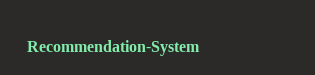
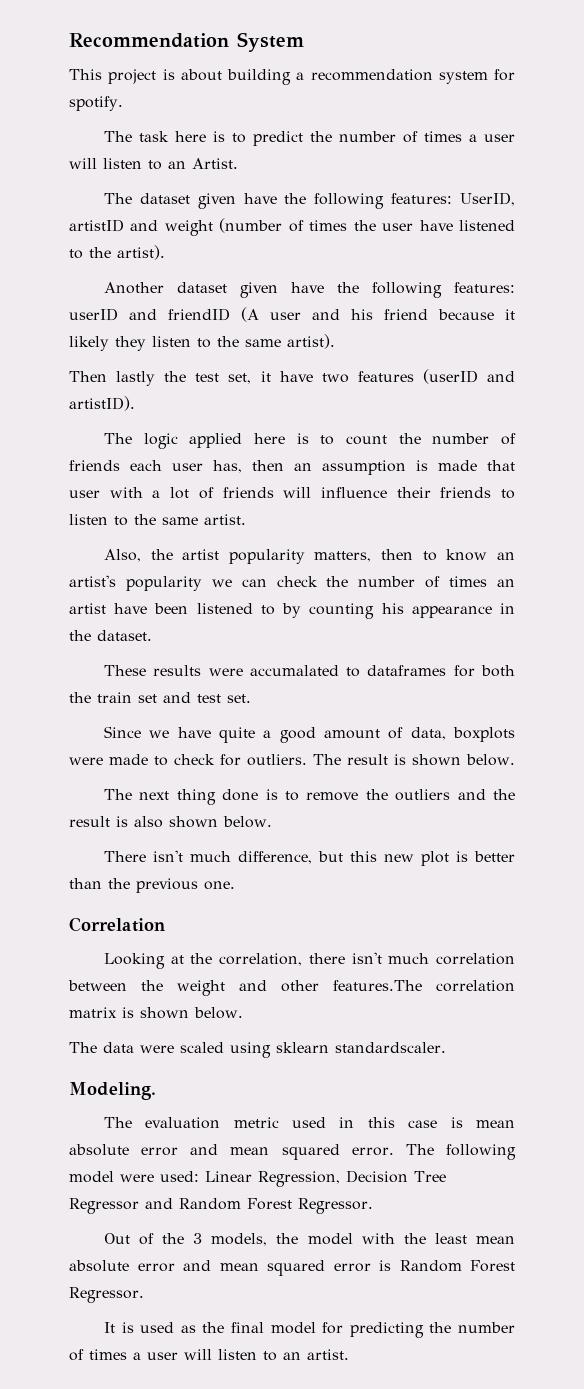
- Recommendation-System
+ Recommendation System
+ This project is about building a recommendation system for spotify.
+ The task here is to predict the number of times a user will listen to an Artist.
+ The dataset given have the following features: UserID, artistID and weight (number of times the user have listened to the artist).
+ Another dataset given have the following features: userID and friendID (A user and his friend because it likely they listen to the same artist).
+ Then lastly the test set, it have two features (userID and artistID).
+ The logic applied here is to count the number of friends each user has, then an assumption is made that user with a lot of friends will influence their friends to listen to the same artist.
+ Also, the artist popularity matters, then to know an artist's popularity we can check the number of times an artist have been listened to by counting his appearance in the dataset.
+ These results were accumalated to dataframes for both the train set and test set.
+ Since we have quite a good amount of data, boxplots were made to check for outliers. The result is shown below.
+ The next thing done is to remove the outliers and the result is also shown below.
+ There isn't much difference, but this new plot is better than the previous one.
+ Correlation
+ Looking at the correlation, there isn't much correlation between the weight and other features.The correlation matrix is shown below.
+ The data were scaled using sklearn standardscaler.
+ Modeling.
+ The evaluation metric used in this case is mean absolute error and mean squared error. The following model were used: Linear Regression, Decision Tree Regressor and Random Forest Regressor.
+ Out of the 3 models, the model with the least mean absolute error and mean squared error is Random Forest Regressor.
+ It is used as the final model for predicting the number of times a user will listen to an artist.

